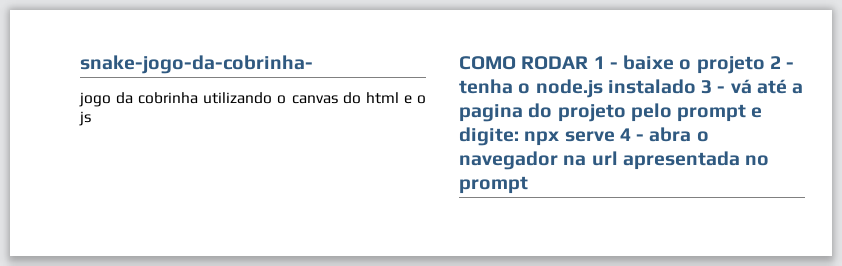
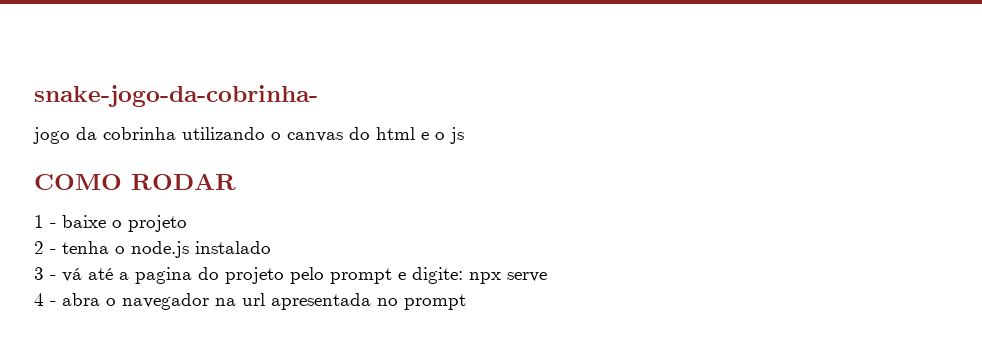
- COMO RODAR 1 - baixe o projeto 2 - tenha o node.js instalado 3 - vá até a pagina do projeto pelo prompt e digite: npx serve 4 - abra o navegador na url apresentada no prompt
+ COMO RODAR
+ 1 - baixe o projeto
+ 2 - tenha o node.js instalado
+ 3 - vá até a pagina do projeto pelo prompt e digite: npx serve
+ 4 - abra o navegador na url apresentada no prompt

